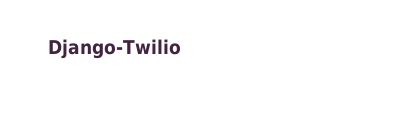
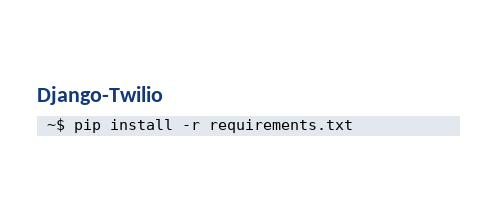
+ ~$ pip install -r requirements.txt

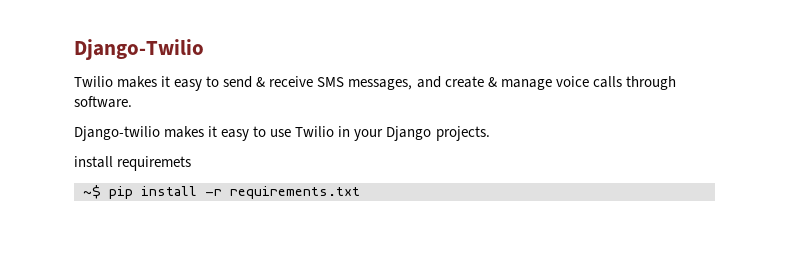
+ Twilio makes it easy to send & receive SMS messages, and create & manage voice calls through software.
+ Django-twilio makes it easy to use Twilio in your Django projects.
+ install requiremets

